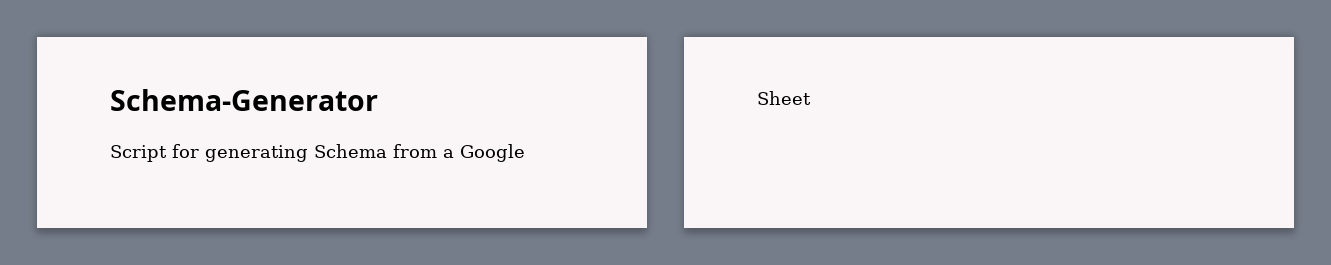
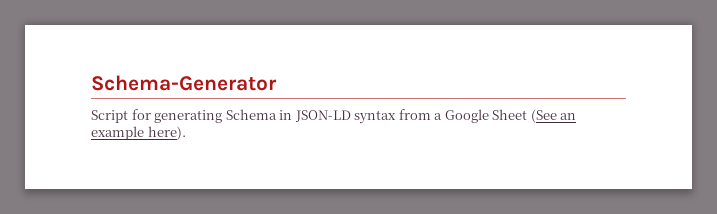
- Script for generating Schema from a Google Sheet
+ Script for generating Schema in JSON-LD syntax from a Google Sheet (See an example here).

